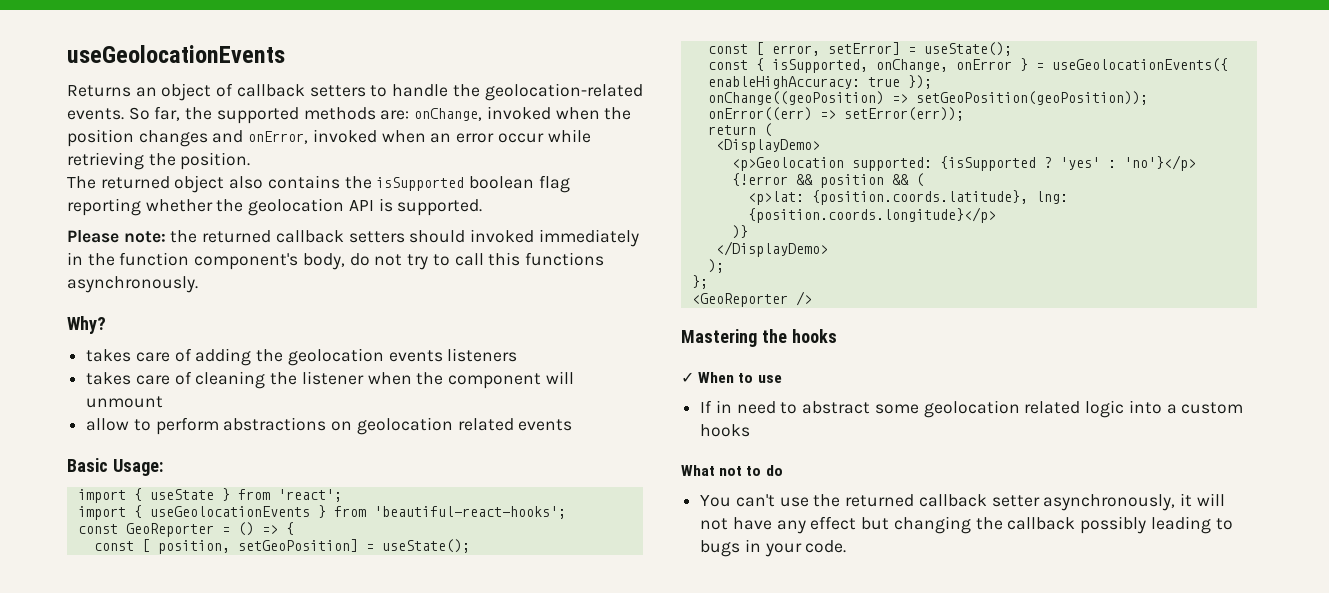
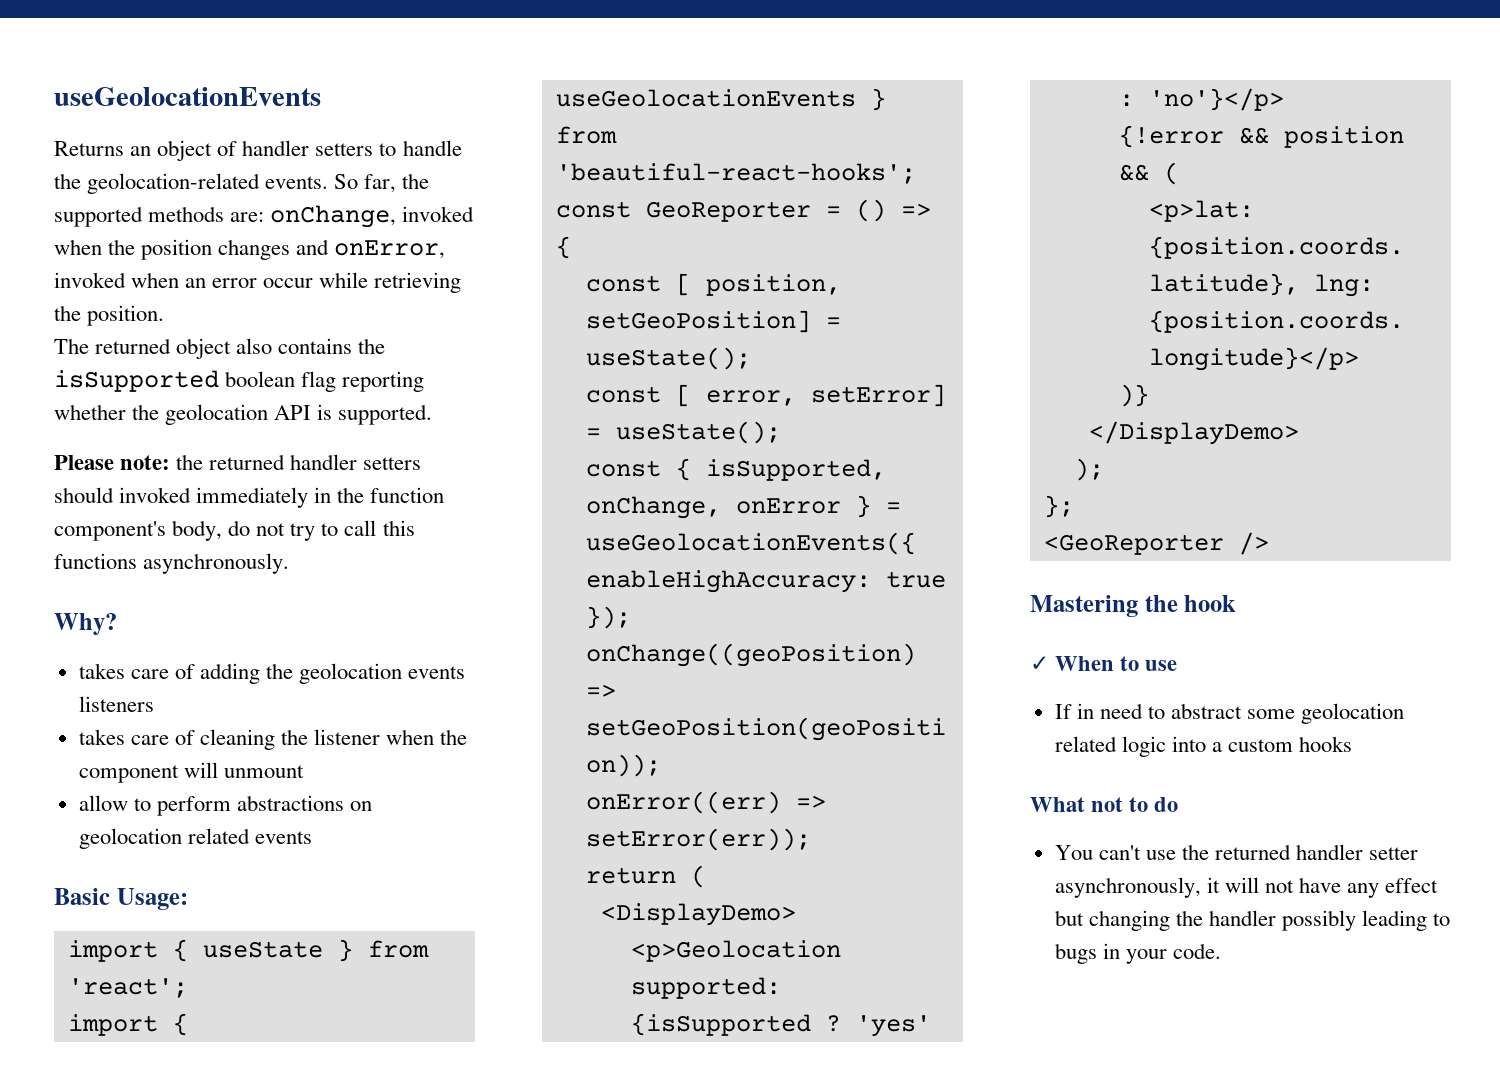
- Returns an object of callback setters to handle the geolocation-related events.
+ Returns an object of handler setters to handle the geolocation-related events.
- Please note: the returned callback setters should invoked immediately in the function component's body, do not try to call this functions asynchronously.
+ Please note: the returned handler setters should invoked immediately in the function component's body, do not try to call this functions asynchronously.
- Mastering the hooks
+ Mastering the hook
- You can't use the returned callback setter asynchronously, it will not have any effect but changing the callback possibly leading to bugs in your code.
+ You can't use the returned handler setter asynchronously, it will not have any effect but changing the handler possibly leading to bugs in your code.

